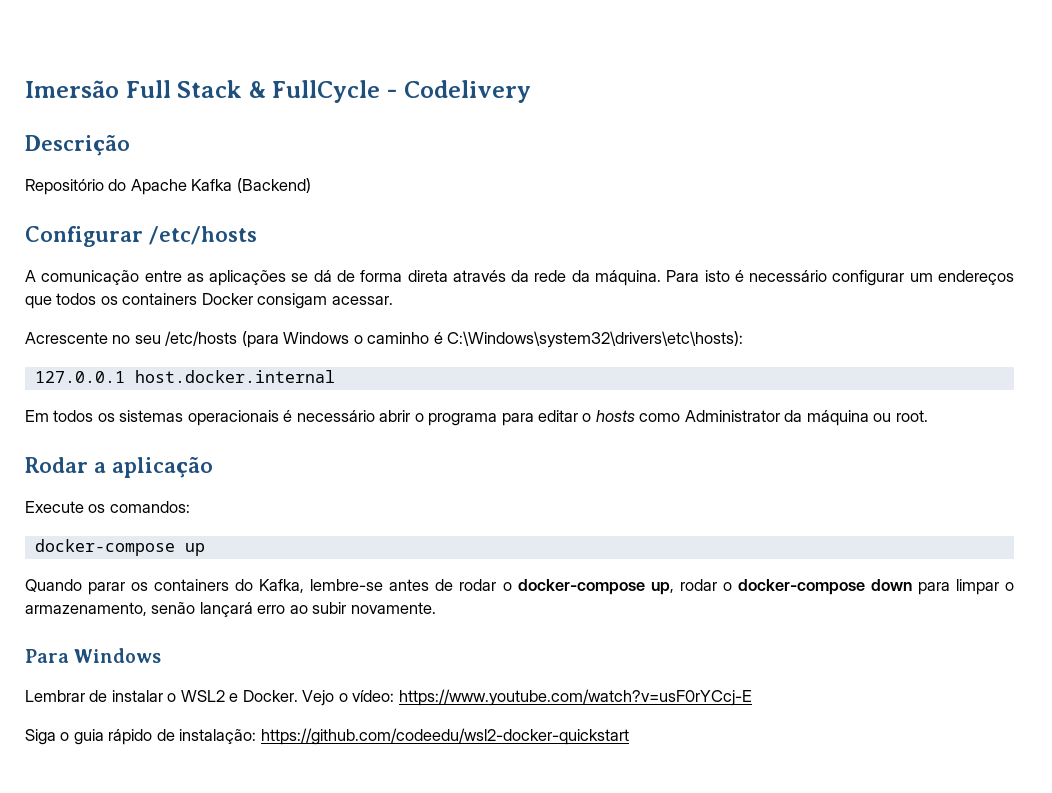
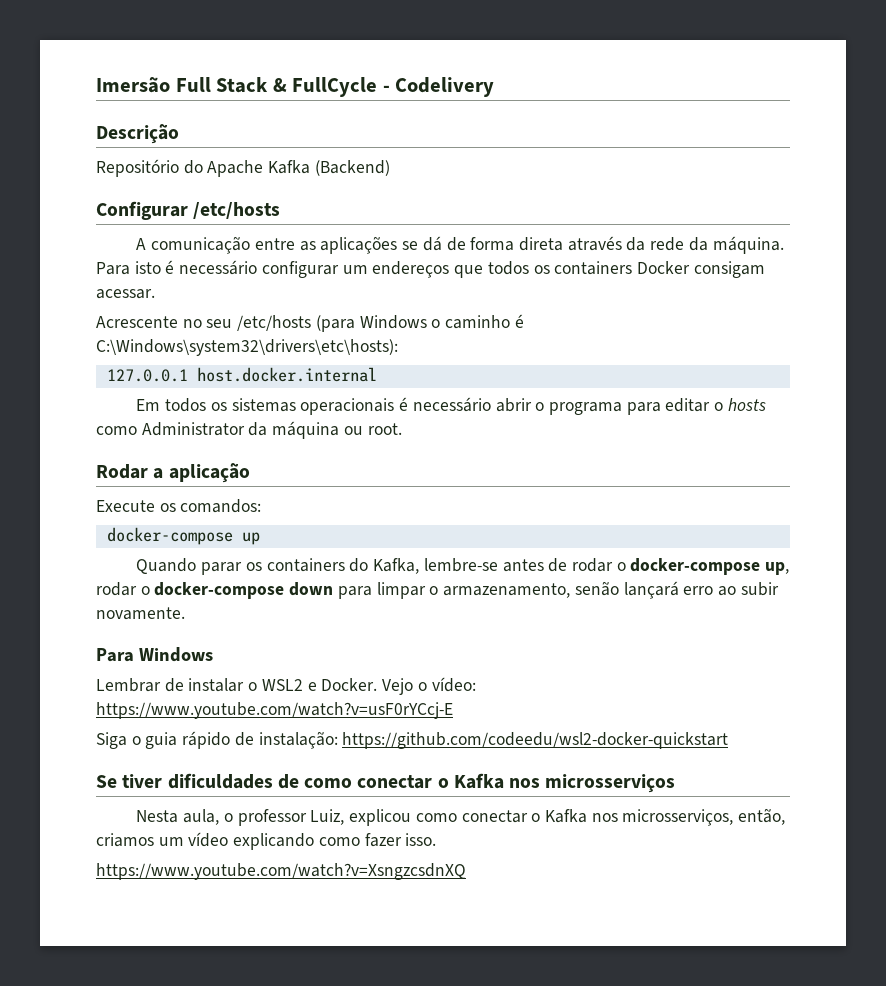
+ Se tiver dificuldades de como conectar o Kafka nos microsserviços
+ Nesta aula, o professor Luiz, explicou como conectar o Kafka nos microsserviços, então, criamos um vídeo explicando como fazer isso.
+ https://www.youtube.com/watch?v=XsngzcsdnXQ

